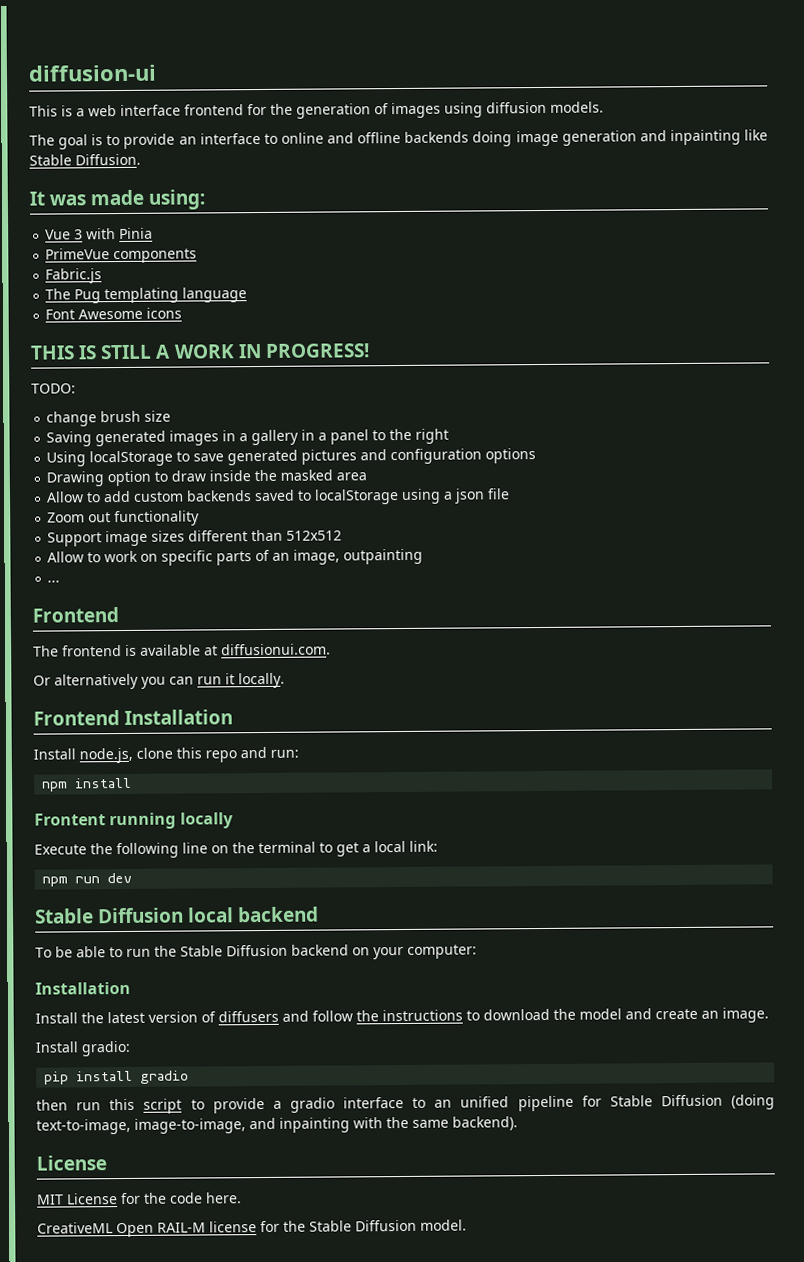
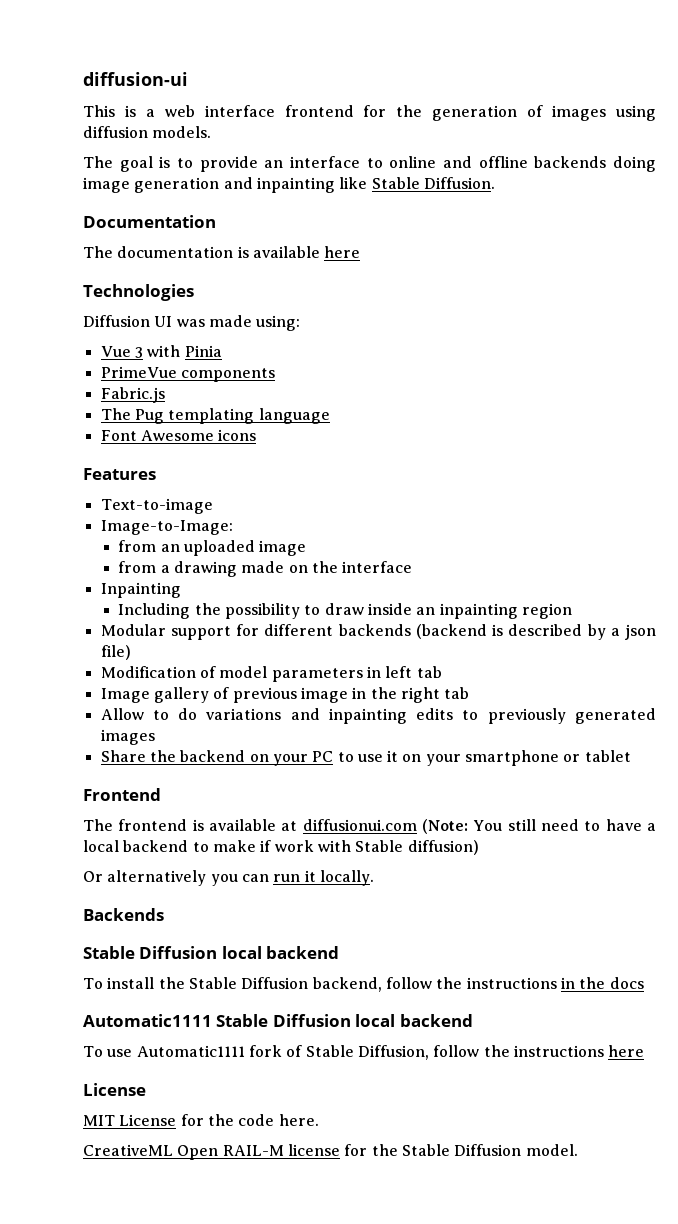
- It was made using:
+ Documentation
+ The documentation is available here
+ Technologies
+ Diffusion UI was made using:
- THIS IS STILL A WORK IN PROGRESS!
- TODO:
- change brush size
- Saving generated images in a gallery in a panel to the right
- Using localStorage to save generated pictures and configuration options
- Drawing option to draw inside the masked area
- Allow to add custom backends saved to localStorage using a json file
- Zoom out functionality
- Support image sizes different than 512x512
- Allow to work on specific parts of an image, outpainting
- ...
+ Features
+ Text-to-image
+ Image-to-Image:
+ from an uploaded image
+ from a drawing made on the interface
+ Inpainting
+ Including the possibility to draw inside an inpainting region
+ Modular support for different backends (backend is described by a json file)
+ Modification of model parameters in left tab
+ Image gallery of previous image in the right tab
+ Allow to do variations and inpainting edits to previously generated images
+ Share the backend on your PC to use it on your smartphone or tablet
- The frontend is available at diffusionui.com.
+ The frontend is available at diffusionui.com (Note: You still need to have a local backend to make if work with Stable diffusion)
- Frontend Installation
- Install node.js, clone this repo and run:
- npm install
- Frontent running locally
- Execute the following line on the terminal to get a local link:
- npm run dev
+ Backends
  Stable Diffusion local backend
- To be able to run the Stable Diffusion backend on your computer:
- Installation
- Install the latest version of diffusers and follow the instructions to download the model and create an image.
- Install gradio:
- pip install gradio
- then run this script to provide a gradio interface to an unified pipeline for Stable Diffusion (doing text-to-image, image-to-image, and inpainting with the same backend).
+ To install the Stable Diffusion backend, follow the instructions in the docs
+ Automatic1111 Stable Diffusion local backend
+ To use Automatic1111 fork of Stable Diffusion, follow the instructions here

